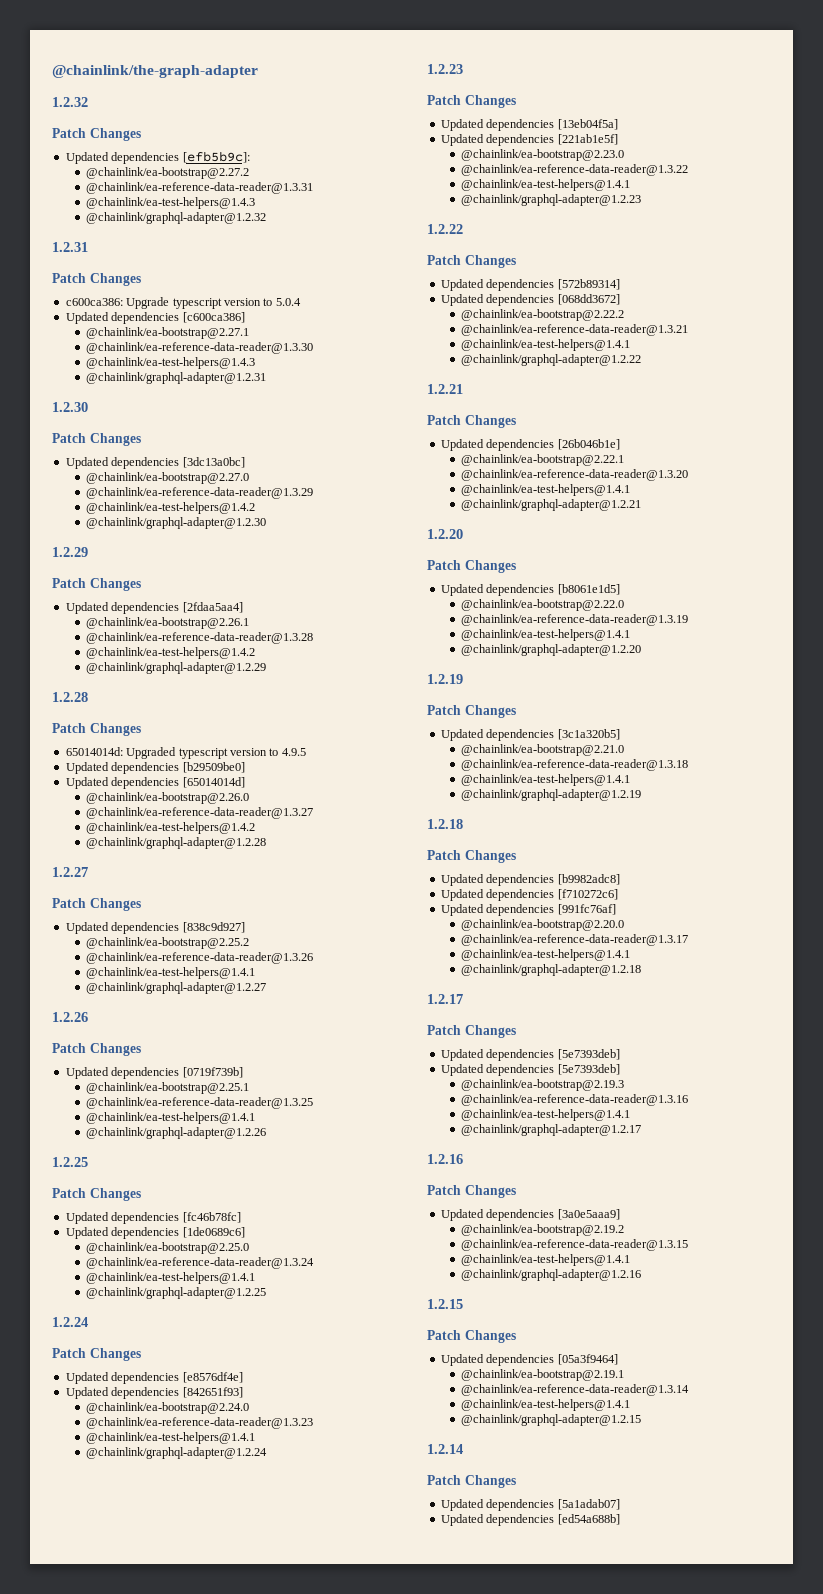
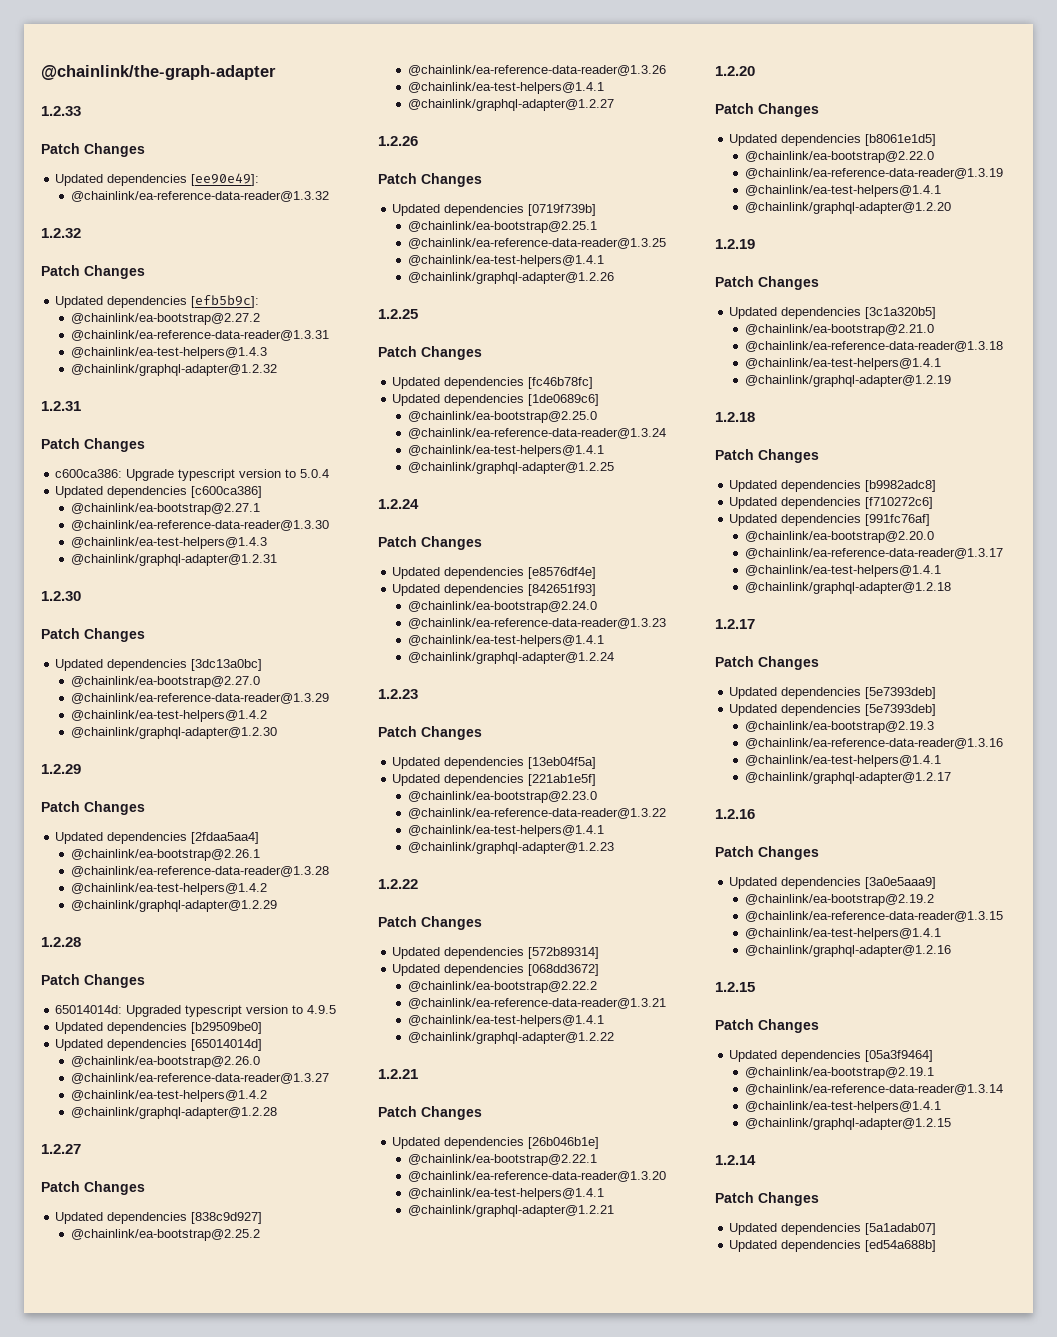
+ 1.2.33
+ Patch Changes
+ Updated dependencies [ee90e49]:
+ @chainlink/ea-reference-data-reader@1.3.32

